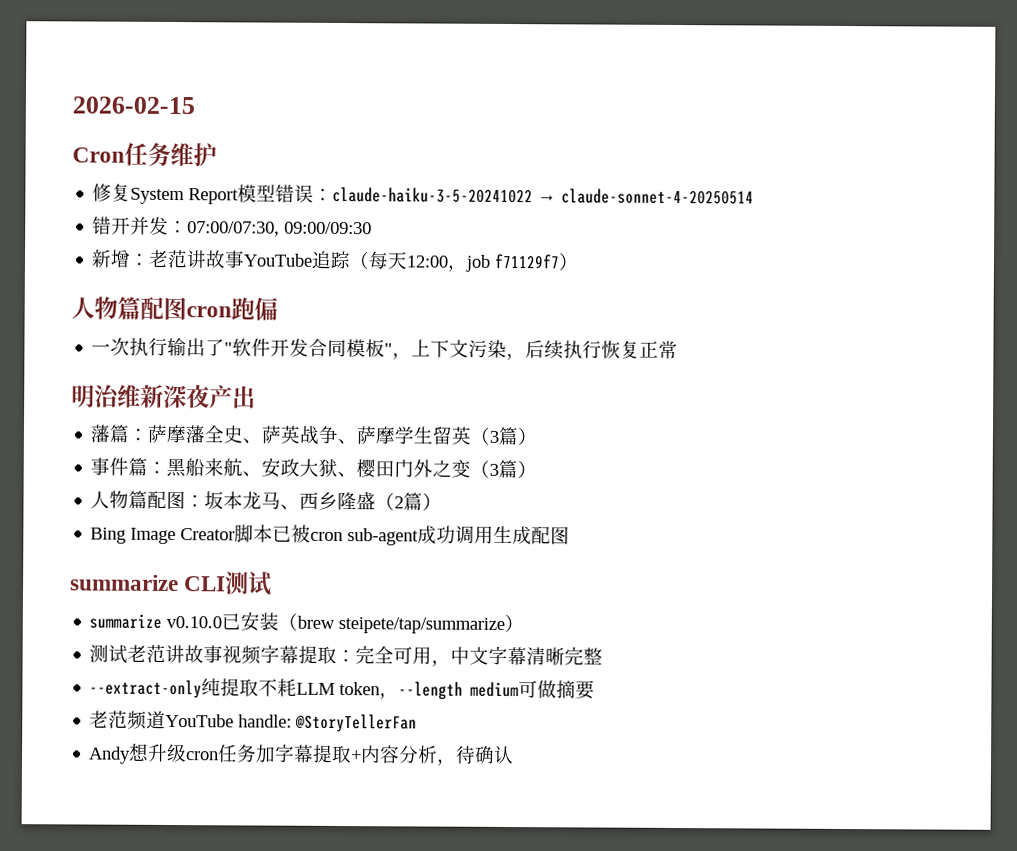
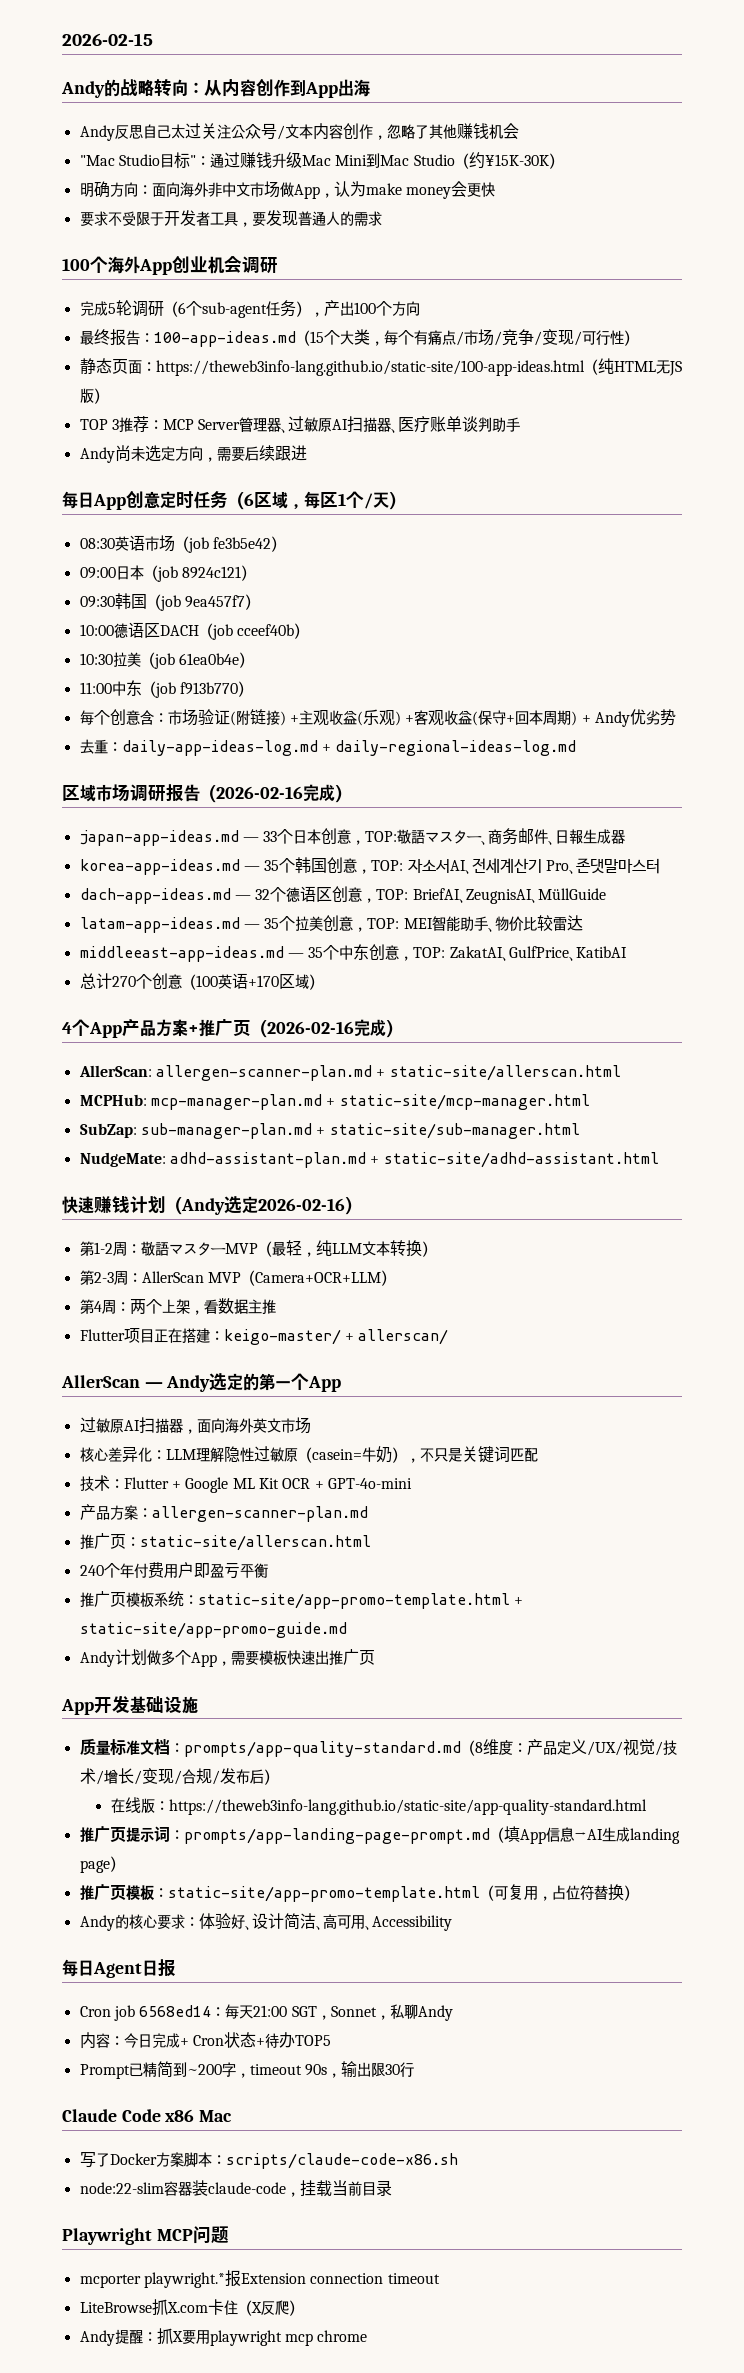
- Cron任务维护
- 修复System Report模型错误：claude-haiku-3-5-20241022 → claude-sonnet-4-20250514
- 错开并发：07:00/07:30, 09:00/09:30
- 新增：老范讲故事YouTube追踪（每天12:00，job f71129f7）
- 人物篇配图cron跑偏
- 一次执行输出了"软件开发合同模板"，上下文污染，后续执行恢复正常
- 明治维新深夜产出
- 藩篇：萨摩藩全史、萨英战争、萨摩学生留英（3篇）
- 事件篇：黑船来航、安政大狱、樱田门外之变（3篇）
- 人物篇配图：坂本龙马、西乡隆盛（2篇）
- Bing Image Creator脚本已被cron sub-agent成功调用生成配图
- summarize CLI测试
- summarize v0.10.0已安装（brew steipete/tap/summarize）
- 测试老范讲故事视频字幕提取：完全可用，中文字幕清晰完整
- --extract-only纯提取不耗LLM token，--length medium可做摘要
- 老范频道YouTube handle: @StoryTellerFan
- Andy想升级cron任务加字幕提取+内容分析，待确认
+ Andy的战略转向：从内容创作到App出海
+ Andy反思自己太过关注公众号/文本内容创作，忽略了其他赚钱机会
+ "Mac Studio目标"：通过赚钱升级Mac Mini到Mac Studio（约¥15K-30K）
+ 明确方向：面向海外非中文市场做App，认为make money会更快
+ 要求不受限于开发者工具，要发现普通人的需求
+ 100个海外App创业机会调研
+ 完成5轮调研（6个sub-agent任务），产出100个方向
+ 最终报告：100-app-ideas.md（15个大类，每个有痛点/市场/竞争/变现/可行性）
+ 静态页面：https://theweb3info-lang.github.io/static-site/100-app-ideas.html（纯HTML无JS版）
+ TOP 3推荐：MCP Server管理器、过敏原AI扫描器、医疗账单谈判助手
+ Andy尚未选定方向，需要后续跟进
+ 每日App创意定时任务（6区域，每区1个/天）
+ 08:30英语市场（job fe3b5e42）
+ 09:00日本（job 8924c121）
+ 09:30韩国（job 9ea457f7）
+ 10:00德语区DACH（job cceef40b）
+ 10:30拉美（job 61ea0b4e）
+ 11:00中东（job f913b770）
+ 每个创意含：市场验证(附链接) +主观收益(乐观) +客观收益(保守+回本周期) + Andy优劣势
+ 去重：daily-app-ideas-log.md + daily-regional-ideas-log.md
+ 区域市场调研报告（2026-02-16完成）
+ japan-app-ideas.md — 33个日本创意，TOP:敬語マスター、商务邮件、日報生成器
+ korea-app-ideas.md — 35个韩国创意，TOP: 자소서AI、전세계산기 Pro、존댓말마스터
+ dach-app-ideas.md — 32个德语区创意，TOP: BriefAI、ZeugnisAI、MüllGuide
+ latam-app-ideas.md — 35个拉美创意，TOP: MEI智能助手、物价比较雷达
+ middleeast-app-ideas.md — 35个中东创意，TOP: ZakatAI、GulfPrice、KatibAI
+ 总计270个创意（100英语+170区域）
+ 4个App产品方案+推广页（2026-02-16完成）
+ AllerScan: allergen-scanner-plan.md + static-site/allerscan.html
+ MCPHub: mcp-manager-plan.md + static-site/mcp-manager.html
+ SubZap: sub-manager-plan.md + static-site/sub-manager.html
+ NudgeMate: adhd-assistant-plan.md + static-site/adhd-assistant.html
+ 快速赚钱计划（Andy选定2026-02-16）
+ 第1-2周：敬語マスターMVP（最轻，纯LLM文本转换）
+ 第2-3周：AllerScan MVP（Camera+OCR+LLM）
+ 第4周：两个上架，看数据主推
+ Flutter项目正在搭建：keigo-master/ + allerscan/
+ AllerScan — Andy选定的第一个App
+ 过敏原AI扫描器，面向海外英文市场
+ 核心差异化：LLM理解隐性过敏原（casein=牛奶），不只是关键词匹配
+ 技术：Flutter + Google ML Kit OCR + GPT-4o-mini
+ 产品方案：allergen-scanner-plan.md
+ 推广页：static-site/allerscan.html
+ 240个年付费用户即盈亏平衡
+ 推广页模板系统：static-site/app-promo-template.html + static-site/app-promo-guide.md
+ Andy计划做多个App，需要模板快速出推广页
+ App开发基础设施
+ 质量标准文档：prompts/app-quality-standard.md（8维度：产品定义/UX/视觉/技术/增长/变现/合规/发布后）
+ 在线版：https://theweb3info-lang.github.io/static-site/app-quality-standard.html
+ 推广页提示词：prompts/app-landing-page-prompt.md（填App信息→AI生成landing page）
+ 推广页模板：static-site/app-promo-template.html（可复用，占位符替换）
+ Andy的核心要求：体验好、设计简洁、高可用、Accessibility
+ 每日Agent日报
+ Cron job 6568ed14：每天21:00 SGT，Sonnet，私聊Andy
+ 内容：今日完成+ Cron状态+待办TOP5
+ Prompt已精简到~200字，timeout 90s，输出限30行
+ Claude Code x86 Mac
+ 写了Docker方案脚本：scripts/claude-code-x86.sh
+ node:22-slim容器装claude-code，挂载当前目录
+ Playwright MCP问题
+ mcporter playwright.*报Extension connection timeout
+ LiteBrowse抓X.com卡住（X反爬）
+ Andy提醒：抓X要用playwright mcp chrome

